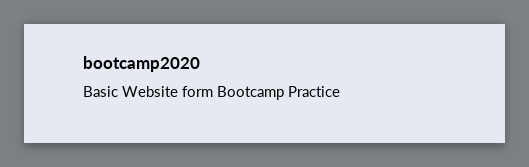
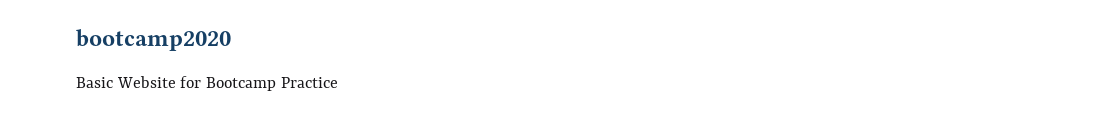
- Basic Website form Bootcamp Practice
+ Basic Website for Bootcamp Practice

